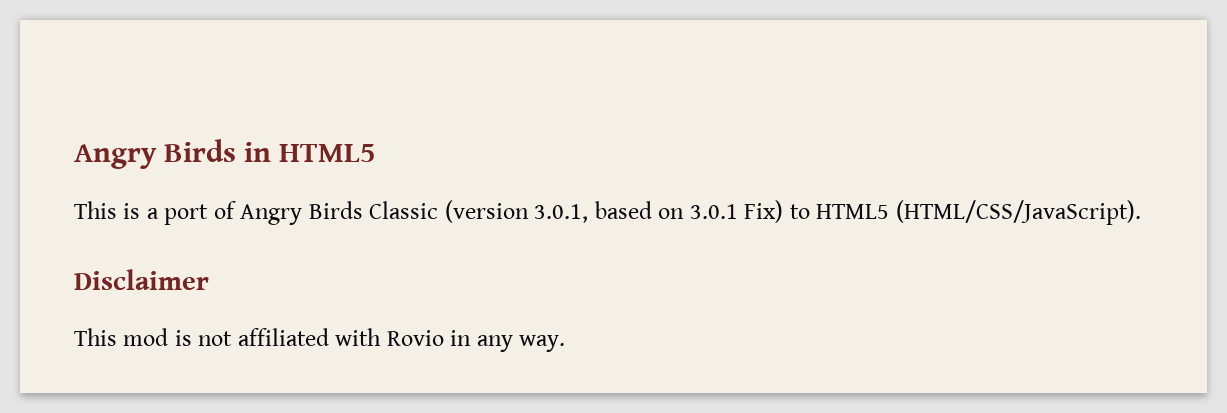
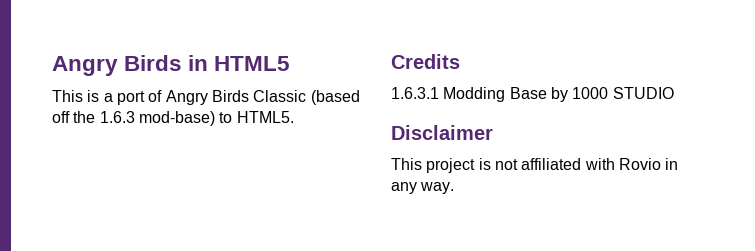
- This is a port of Angry Birds Classic (version 3.0.1, based on 3.0.1 Fix) to HTML5 (HTML/CSS/JavaScript).
+ This is a port of Angry Birds Classic (based off the 1.6.3 mod-base) to HTML5.
+ Credits
+ 1.6.3.1 Modding Base by 1000 STUDIO
- This mod is not affiliated with Rovio in any way.
+ This project is not affiliated with Rovio in any way.

